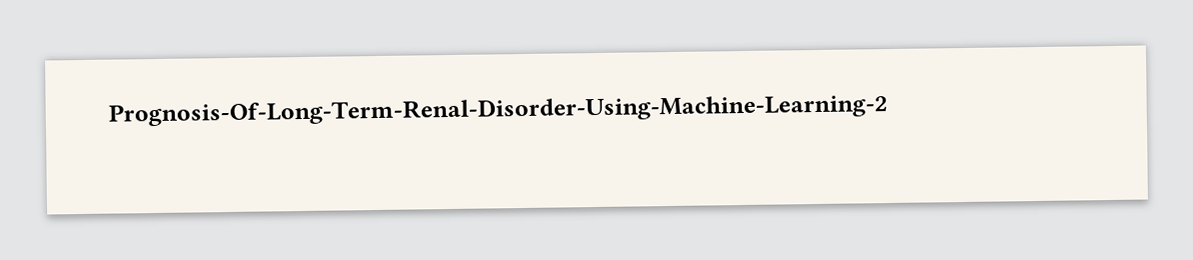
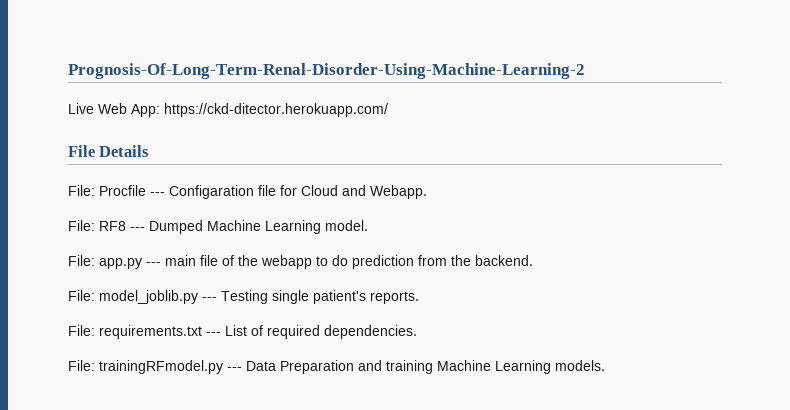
+ Live Web App: https://ckd-ditector.herokuapp.com/
+ File Details
+ File: Procfile --- Configaration file for Cloud and Webapp.
+ File: RF8 --- Dumped Machine Learning model.
+ File: app.py --- main file of the webapp to do prediction from the backend.
+ File: model_joblib.py --- Testing single patient's reports.
+ File: requirements.txt --- List of required dependencies.
+ File: trainingRFmodel.py --- Data Preparation and training Machine Learning models.

